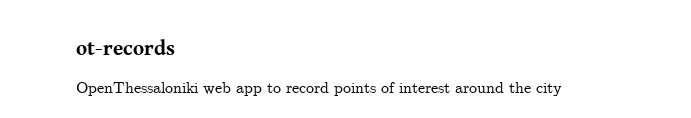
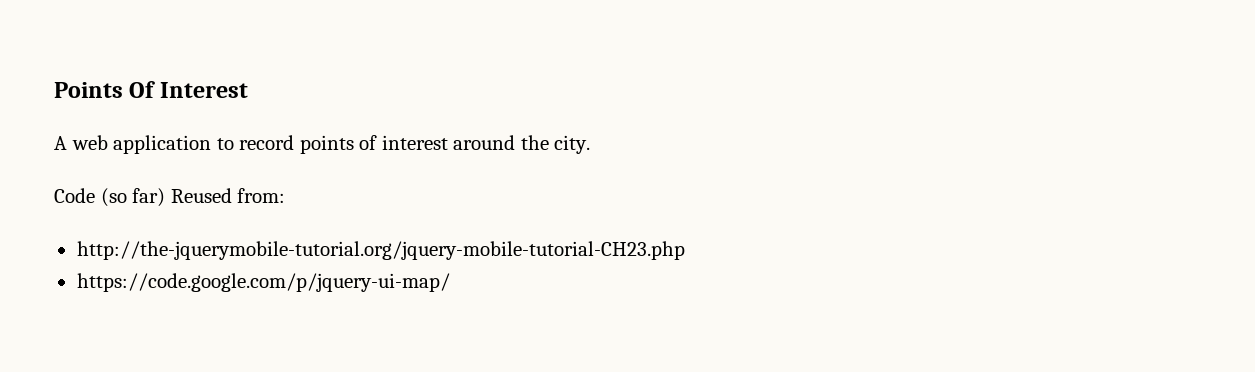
- ot-records
- OpenThessaloniki web app to record points of interest around the city
+ Points Of Interest
+ A web application to record points of interest around the city.
+ Code (so far) Reused from:
+ http://the-jquerymobile-tutorial.org/jquery-mobile-tutorial-CH23.php
+ https://code.google.com/p/jquery-ui-map/

